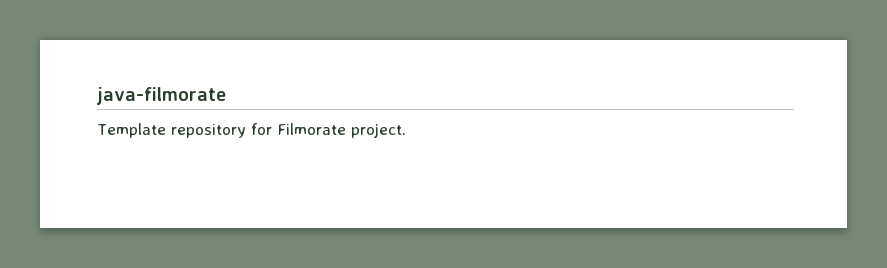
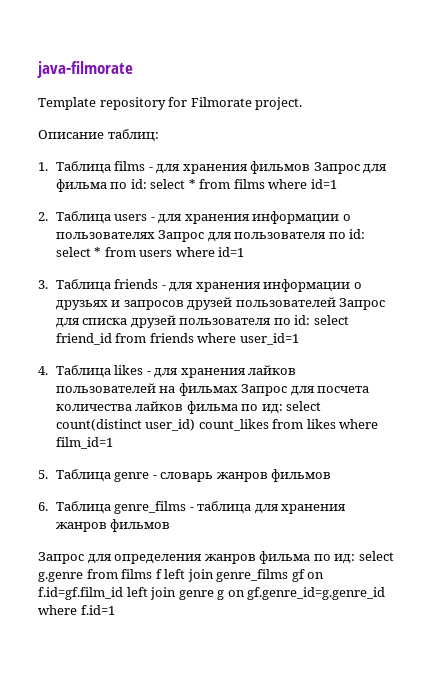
+ Описание таблиц:
+ 1. Таблица films - для хранения фильмов Запрос для фильма по id: select * from films where id=1
+ 2. Таблица users - для хранения информации о пользователях Запрос для пользователя по id: select * from users where id=1
+ 3. Таблица friends - для хранения информации о друзьях и запросов друзей пользователей Запрос для списка друзей пользователя по id: select friend_id from friends where user_id=1
+ 4. Таблица likes - для хранения лайков пользователей на фильмах Запрос для посчета количества лайков фильма по ид: select count(distinct user_id) count_likes from likes where film_id=1
+ 5. Таблица genre - словарь жанров фильмов
+ 6. Таблица genre_films - таблица для хранения жанров фильмов
+ Запрос для определения жанров фильма по ид: select g.genre from films f left join genre_films gf on f.id=gf.film_id left join genre g on gf.genre_id=g.genre_id where f.id=1

